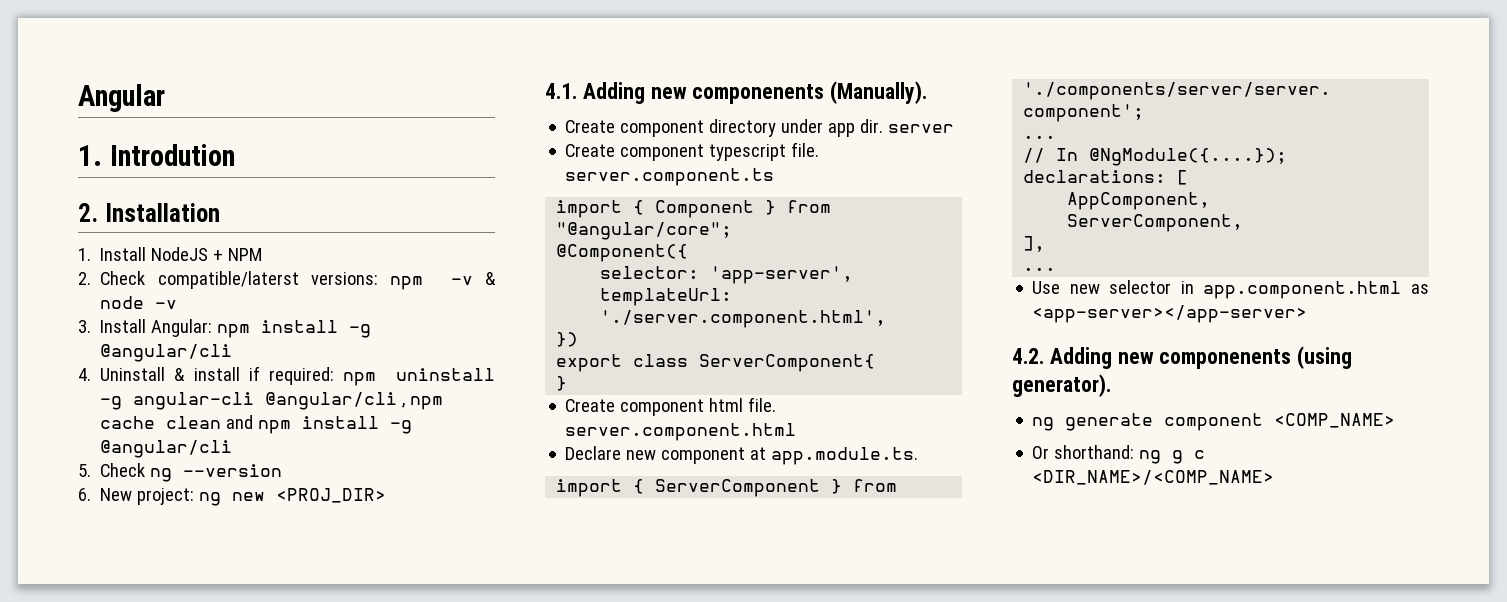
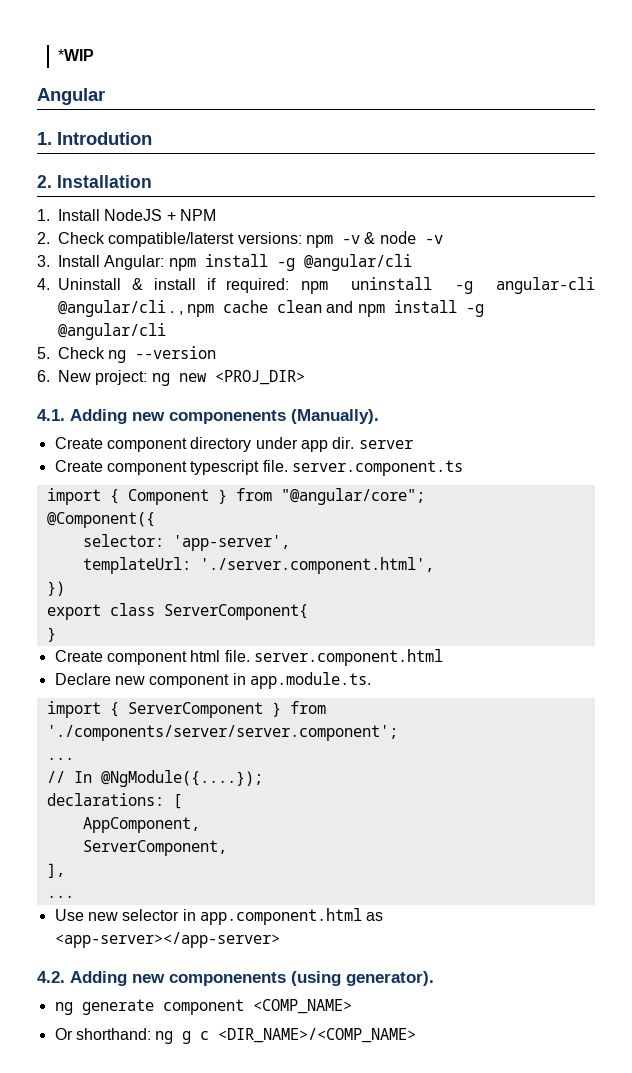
+ *WIP
- 4. Uninstall & install if required: npm uninstall -g angular-cli @angular/cli , npm cache clean and npm install -g @angular/cli
+ 4. Uninstall & install if required: npm uninstall -g angular-cli @angular/cli . , npm cache clean and npm install -g @angular/cli
- Declare new component at app.module.ts.
+ Declare new component in app.module.ts.

